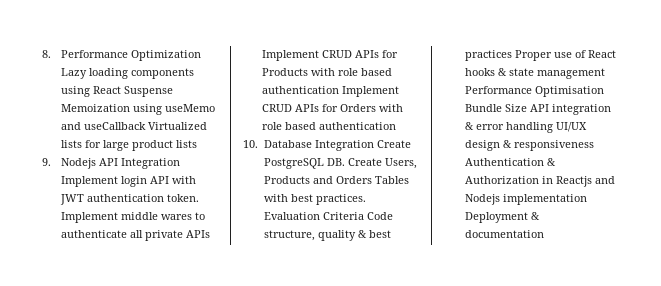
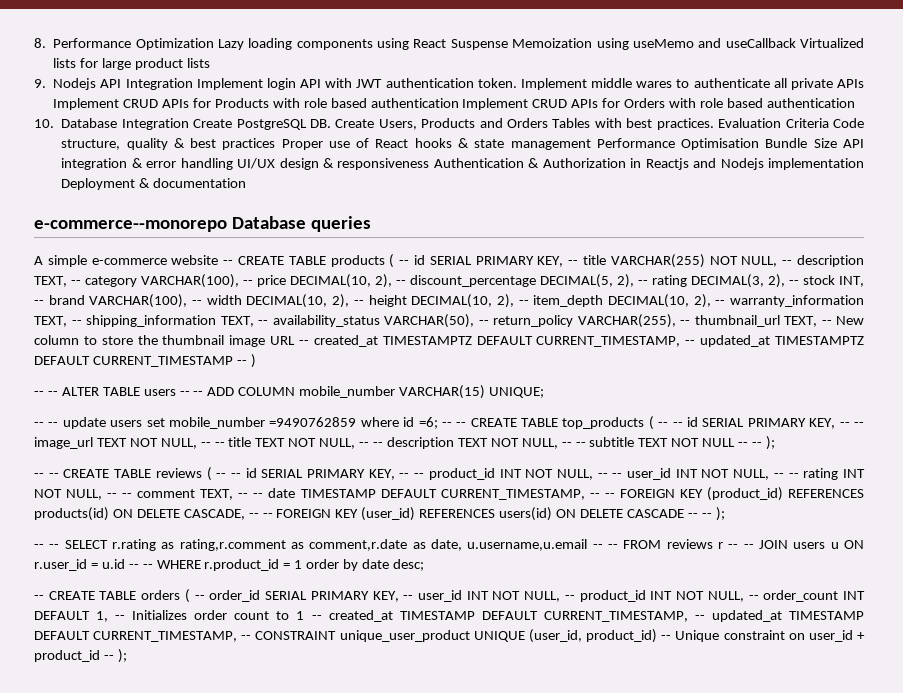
+ e-commerce--monorepo Database queries
+ A simple e-commerce website -- CREATE TABLE products ( -- id SERIAL PRIMARY KEY, -- title VARCHAR(255) NOT NULL, -- description TEXT, -- category VARCHAR(100), -- price DECIMAL(10, 2), -- discount_percentage DECIMAL(5, 2), -- rating DECIMAL(3, 2), -- stock INT, -- brand VARCHAR(100), -- width DECIMAL(10, 2), -- height DECIMAL(10, 2), -- item_depth DECIMAL(10, 2), -- warranty_information TEXT, -- shipping_information TEXT, -- availability_status VARCHAR(50), -- return_policy VARCHAR(255), -- thumbnail_url TEXT, -- New column to store the thumbnail image URL -- created_at TIMESTAMPTZ DEFAULT CURRENT_TIMESTAMP, -- updated_at TIMESTAMPTZ DEFAULT CURRENT_TIMESTAMP -- )
+ -- -- ALTER TABLE users -- -- ADD COLUMN mobile_number VARCHAR(15) UNIQUE;
+ -- -- update users set mobile_number =9490762859 where id =6; -- -- CREATE TABLE top_products ( -- -- id SERIAL PRIMARY KEY, -- -- image_url TEXT NOT NULL, -- -- title TEXT NOT NULL, -- -- description TEXT NOT NULL, -- -- subtitle TEXT NOT NULL -- -- );
+ -- -- CREATE TABLE reviews ( -- -- id SERIAL PRIMARY KEY, -- -- product_id INT NOT NULL, -- -- user_id INT NOT NULL, -- -- rating INT NOT NULL, -- -- comment TEXT, -- -- date TIMESTAMP DEFAULT CURRENT_TIMESTAMP, -- -- FOREIGN KEY (product_id) REFERENCES products(id) ON DELETE CASCADE, -- -- FOREIGN KEY (user_id) REFERENCES users(id) ON DELETE CASCADE -- -- );
+ -- -- SELECT r.rating as rating,r.comment as comment,r.date as date, u.username,u.email -- -- FROM reviews r -- -- JOIN users u ON r.user_id = u.id -- -- WHERE r.product_id = 1 order by date desc;
+ -- CREATE TABLE orders ( -- order_id SERIAL PRIMARY KEY, -- user_id INT NOT NULL, -- product_id INT NOT NULL, -- order_count INT DEFAULT 1, -- Initializes order count to 1 -- created_at TIMESTAMP DEFAULT CURRENT_TIMESTAMP, -- updated_at TIMESTAMP DEFAULT CURRENT_TIMESTAMP, -- CONSTRAINT unique_user_product UNIQUE (user_id, product_id) -- Unique constraint on user_id + product_id -- );

